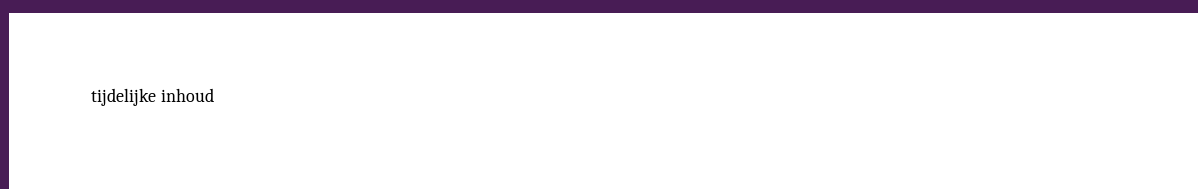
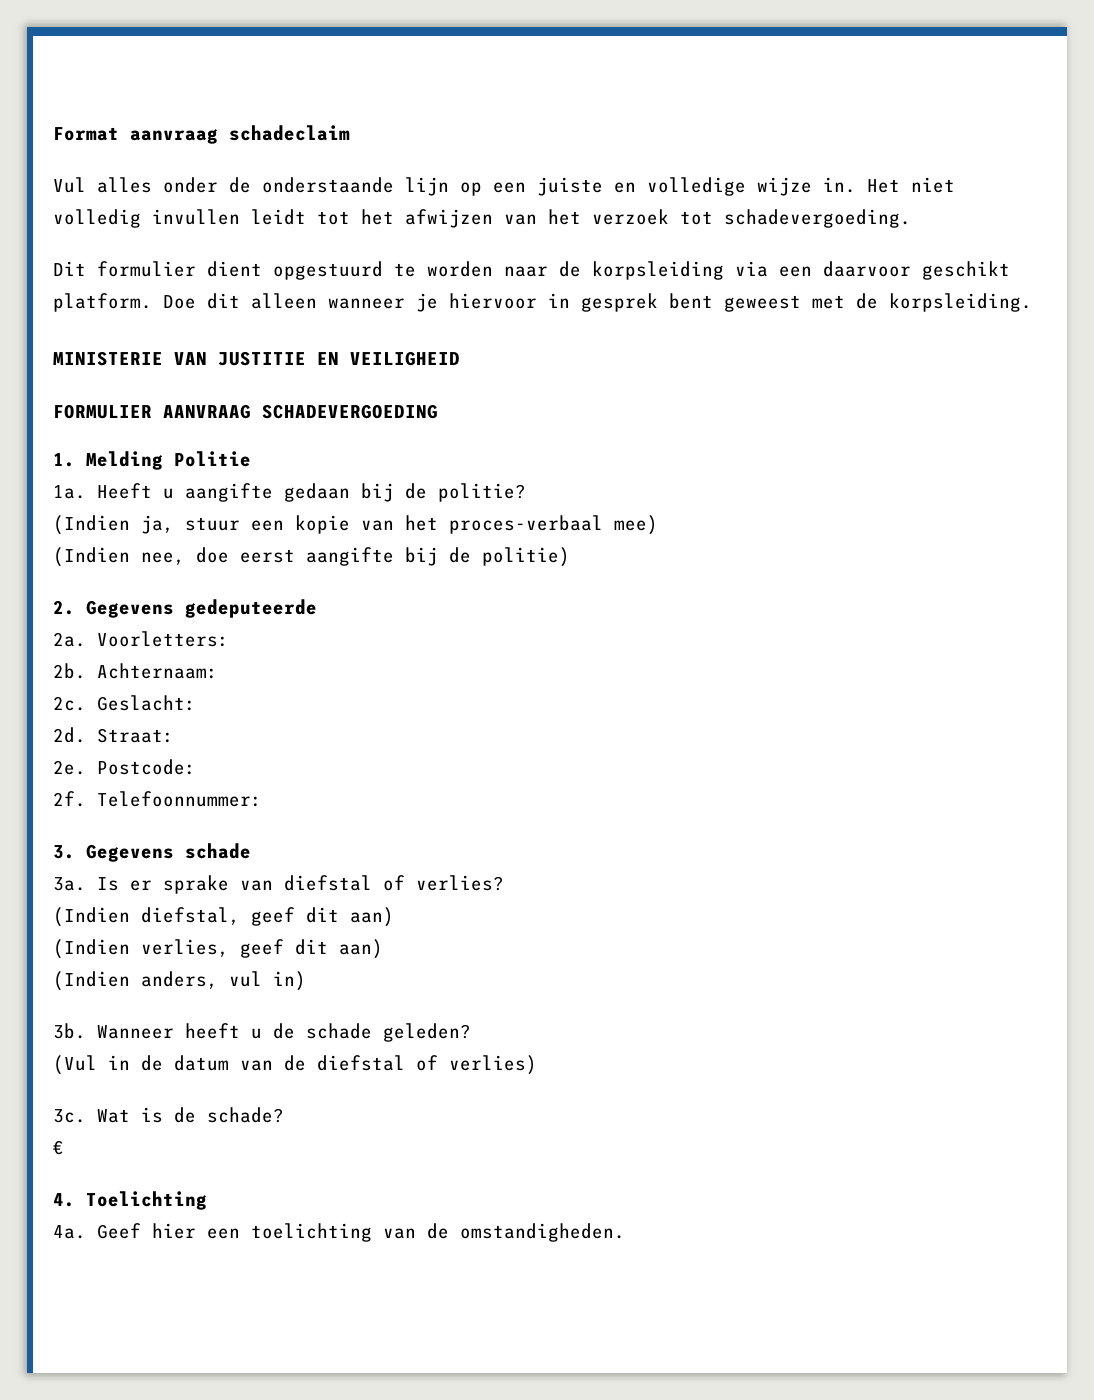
- tijdelijke inhoud
+ Format aanvraag schadeclaim
+ Vul alles onder de onderstaande lijn op een juiste en volledige wijze in. Het niet volledig invullen leidt tot het afwijzen van het verzoek tot schadevergoeding.
+ Dit formulier dient opgestuurd te worden naar de korpsleiding via een daarvoor geschikt platform. Doe dit alleen wanneer je hiervoor in gesprek bent geweest met de korpsleiding.
+ MINISTERIE VAN JUSTITIE EN VEILIGHEID
+ FORMULIER AANVRAAG SCHADEVERGOEDING
+ 1. Melding Politie
+ 1a. Heeft u aangifte gedaan bij de politie?
+ (Indien ja, stuur een kopie van het proces-verbaal mee)
+ (Indien nee, doe eerst aangifte bij de politie)
+ 2. Gegevens gedeputeerde
+ 2a. Voorletters:
+ 2b. Achternaam:
+ 2c. Geslacht:
+ 2d. Straat:
+ 2e. Postcode:
+ 2f. Telefoonnummer:
+ 3. Gegevens schade
+ 3a. Is er sprake van diefstal of verlies?
+ (Indien diefstal, geef dit aan)
+ (Indien verlies, geef dit aan)
+ (Indien anders, vul in)
+ 3b. Wanneer heeft u de schade geleden?
+ (Vul in de datum van de diefstal of verlies)
+ 3c. Wat is de schade?
+ €
+ 4. Toelichting
+ 4a. Geef hier een toelichting van de omstandigheden.

